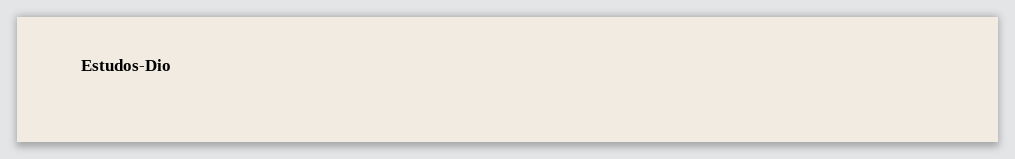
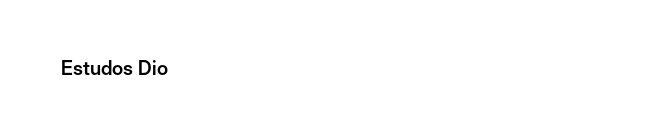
- Estudos-Dio
+ Estudos Dio

